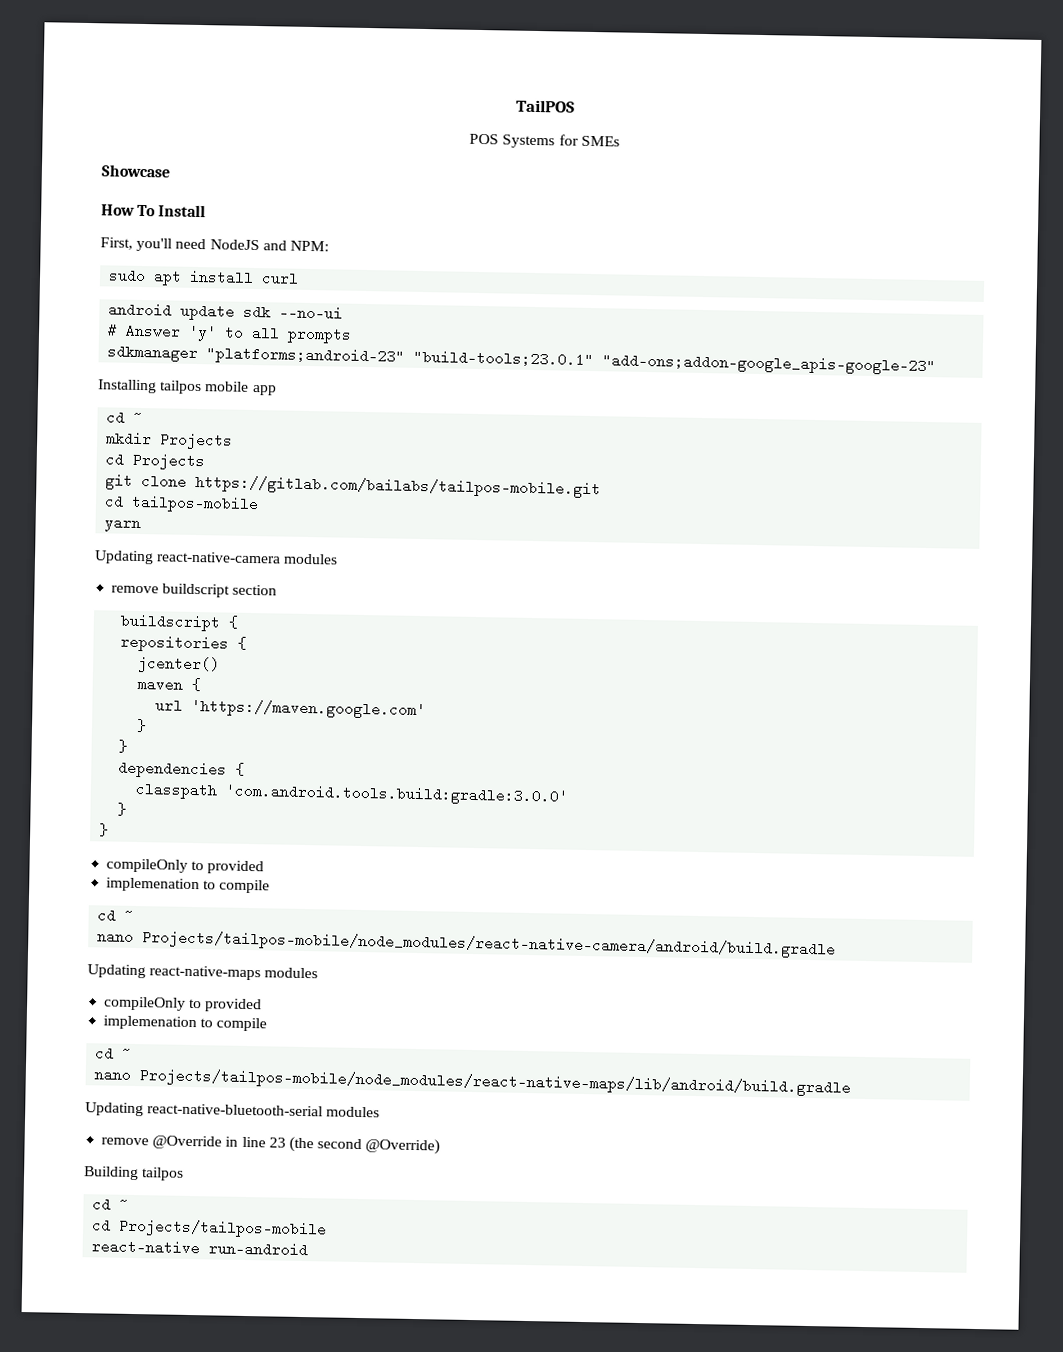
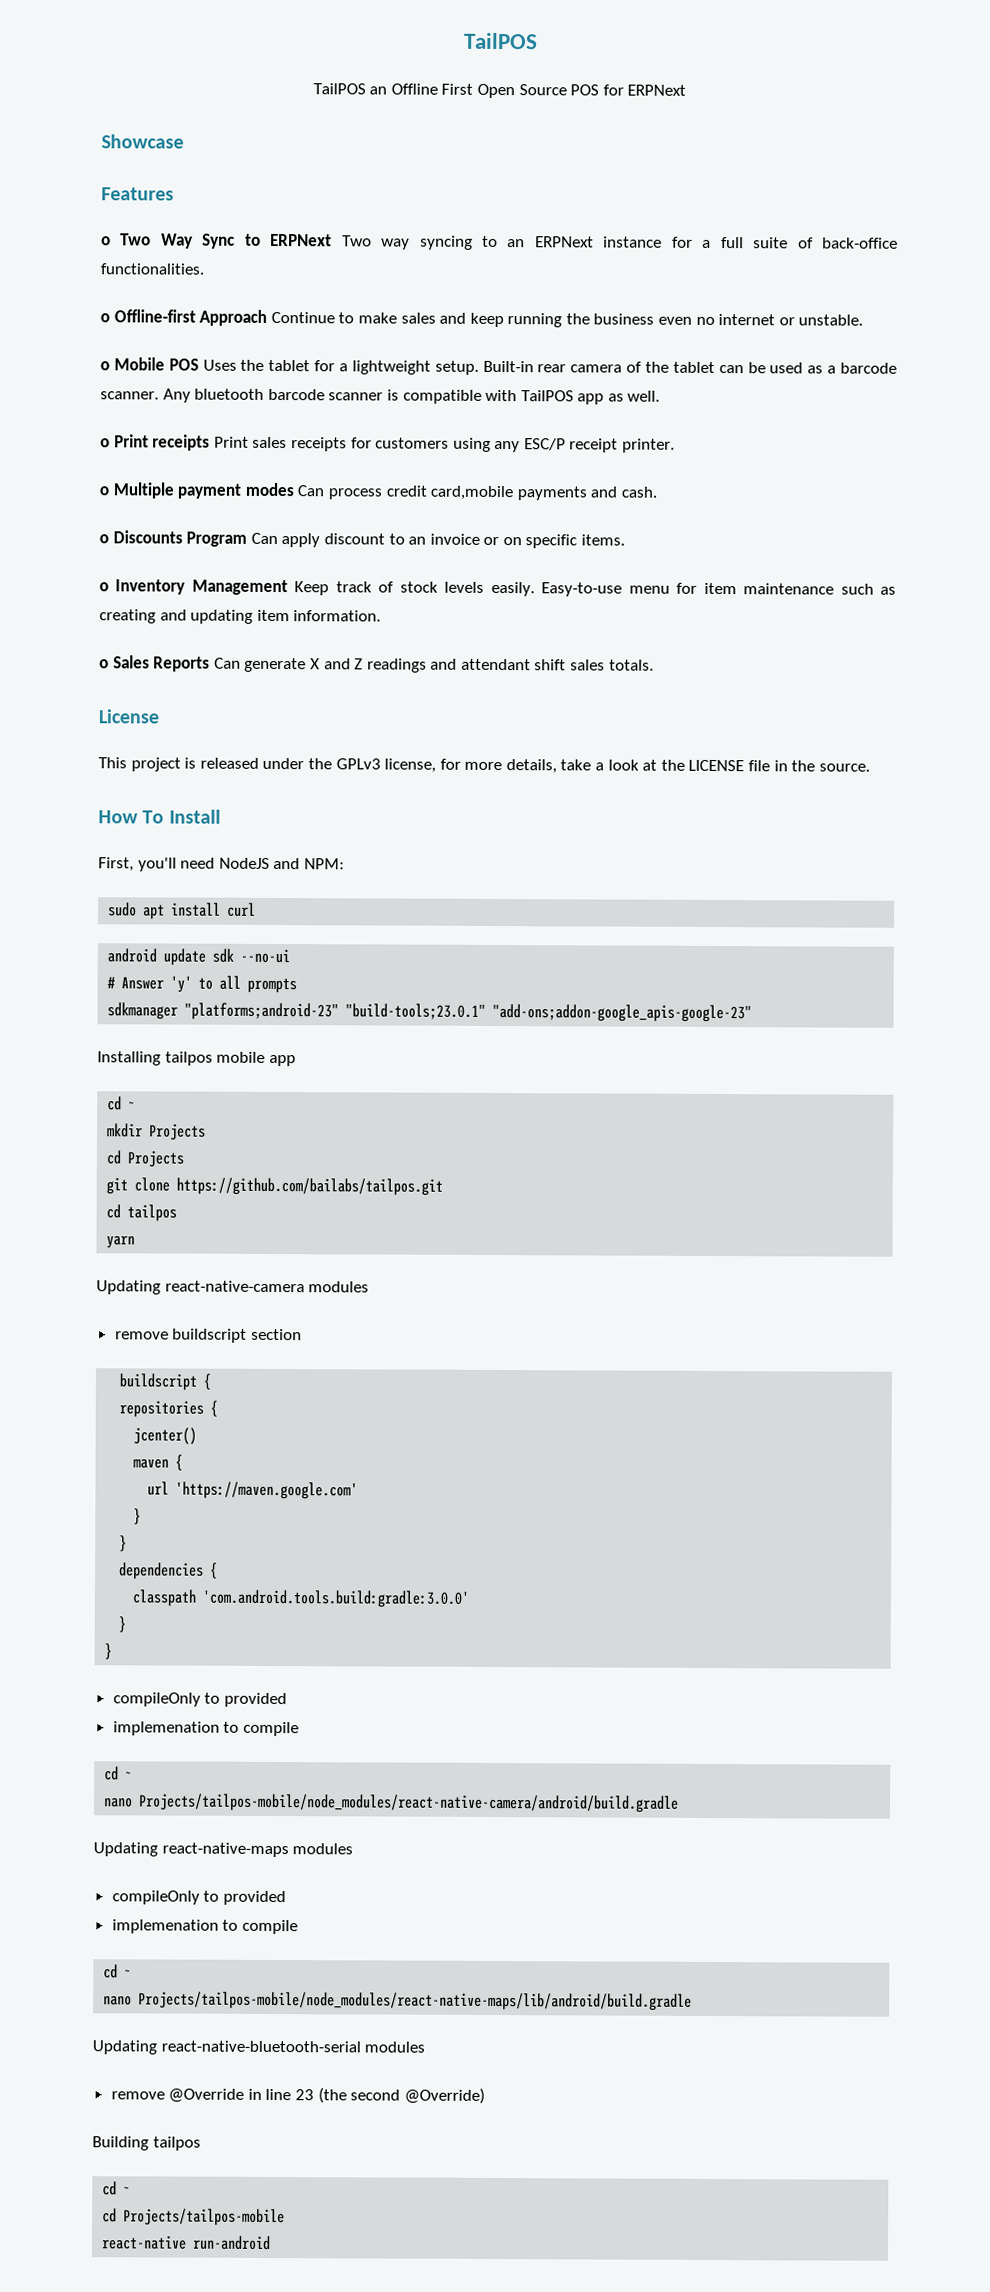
- POS Systems for SMEs
+ TailPOS an Offline First Open Source POS for ERPNext
  Showcase
+ Features
+ o Two Way Sync to ERPNext Two way syncing to an ERPNext instance for a full suite of back-office functionalities.
+ o Offline-first Approach Continue to make sales and keep running the business even no internet or unstable.
+ o Mobile POS Uses the tablet for a lightweight setup. Built-in rear camera of the tablet can be used as a barcode scanner. Any bluetooth barcode scanner is compatible with TailPOS app as well.
+ o Print receipts Print sales receipts for customers using any ESC/P receipt printer.
+ o Multiple payment modes Can process credit card,mobile payments and cash.
+ o Discounts Program Can apply discount to an invoice or on specific items.
+ o Inventory Management Keep track of stock levels easily. Easy-to-use menu for item maintenance such as creating and updating item information.
+ o Sales Reports Can generate X and Z readings and attendant shift sales totals.
+ License
+ This project is released under the GPLv3 license, for more details, take a look at the LICENSE file in the source.
- git clone https://gitlab.com/bailabs/tailpos-mobile.git
- cd tailpos-mobile
+ git clone https://github.com/bailabs/tailpos.git
+ cd tailpos

